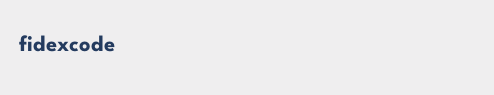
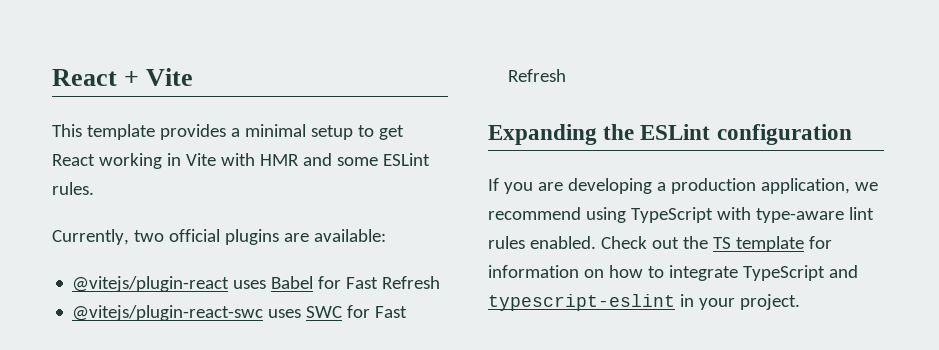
- fidexcode
+ React + Vite
+ This template provides a minimal setup to get React working in Vite with HMR and some ESLint rules.
+ Currently, two official plugins are available:
+ @vitejs/plugin-react uses Babel for Fast Refresh
+ @vitejs/plugin-react-swc uses SWC for Fast Refresh
+ Expanding the ESLint configuration
+ If you are developing a production application, we recommend using TypeScript with type-aware lint rules enabled. Check out the TS template for information on how to integrate TypeScript and typescript-eslint in your project.

